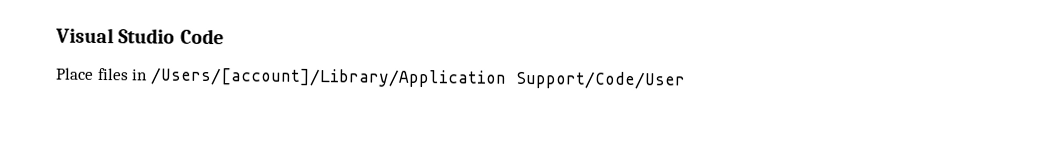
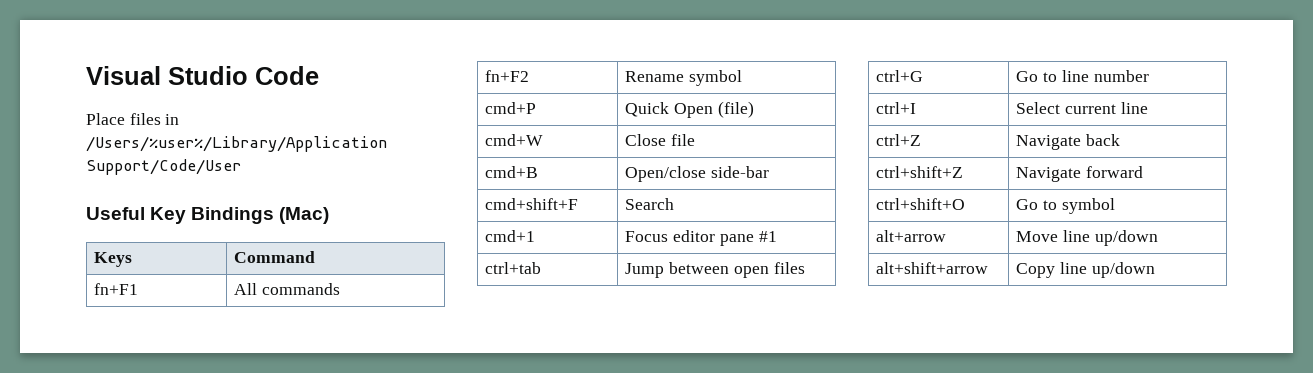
- Place files in /Users/[account]/Library/Application Support/Code/User
+ Place files in /Users/%user%/Library/Application Support/Code/User
+ Useful Key Bindings (Mac)
+ Keys | Command
+ fn+F1 | All commands
+ fn+F2 | Rename symbol
+ cmd+P | Quick Open (file)
+ cmd+W | Close file
+ cmd+B | Open/close side-bar
+ cmd+shift+F | Search
+ cmd+1 | Focus editor pane #1
+ ctrl+tab | Jump between open files
+ ctrl+G | Go to line number
+ ctrl+I | Select current line
+ ctrl+Z | Navigate back
+ ctrl+shift+Z | Navigate forward
+ ctrl+shift+O | Go to symbol
+ alt+arrow | Move line up/down
+ alt+shift+arrow | Copy line up/down

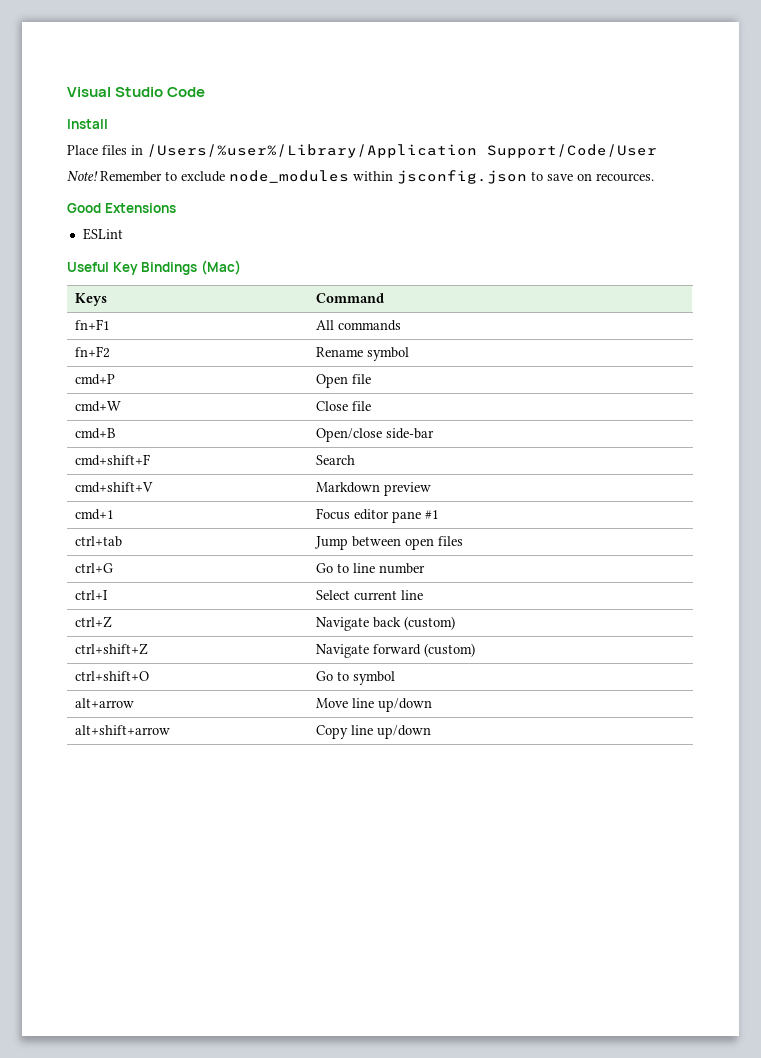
+ Install
+ Note! Remember to exclude node_modules within jsconfig.json to save on recources.
+ Good Extensions
+ ESLint
- cmd+P | Quick Open (file)
+ cmd+P | Open file
+ cmd+shift+V | Markdown preview
- ctrl+Z | Navigate back
+ ctrl+Z | Navigate back (custom)
- ctrl+shift+Z | Navigate forward
+ ctrl+shift+Z | Navigate forward (custom)

